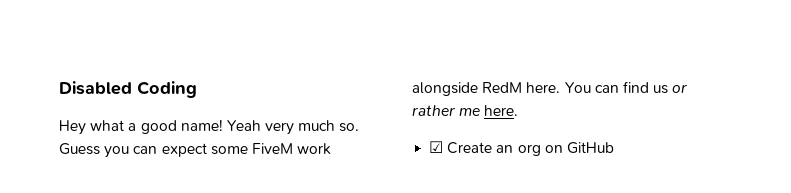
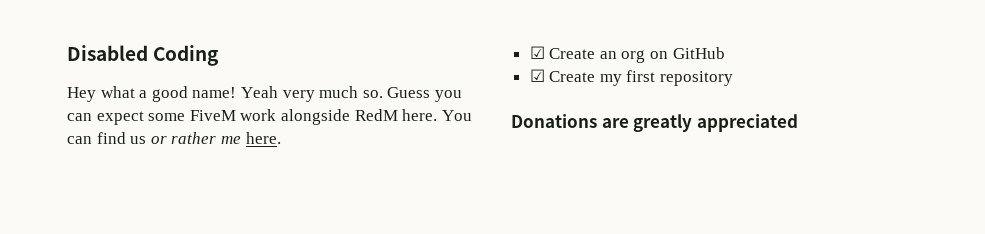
+ ☑ Create my first repository
+ Donations are greatly appreciated

